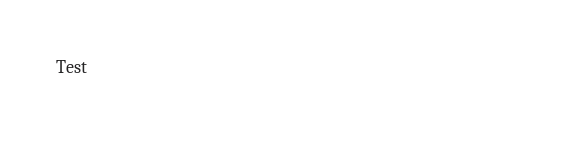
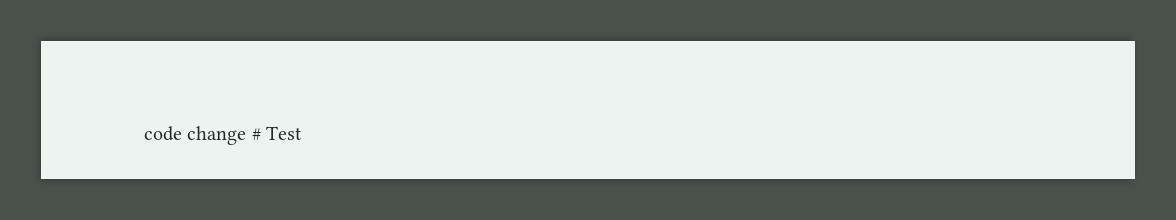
- Test
+ code change # Test

